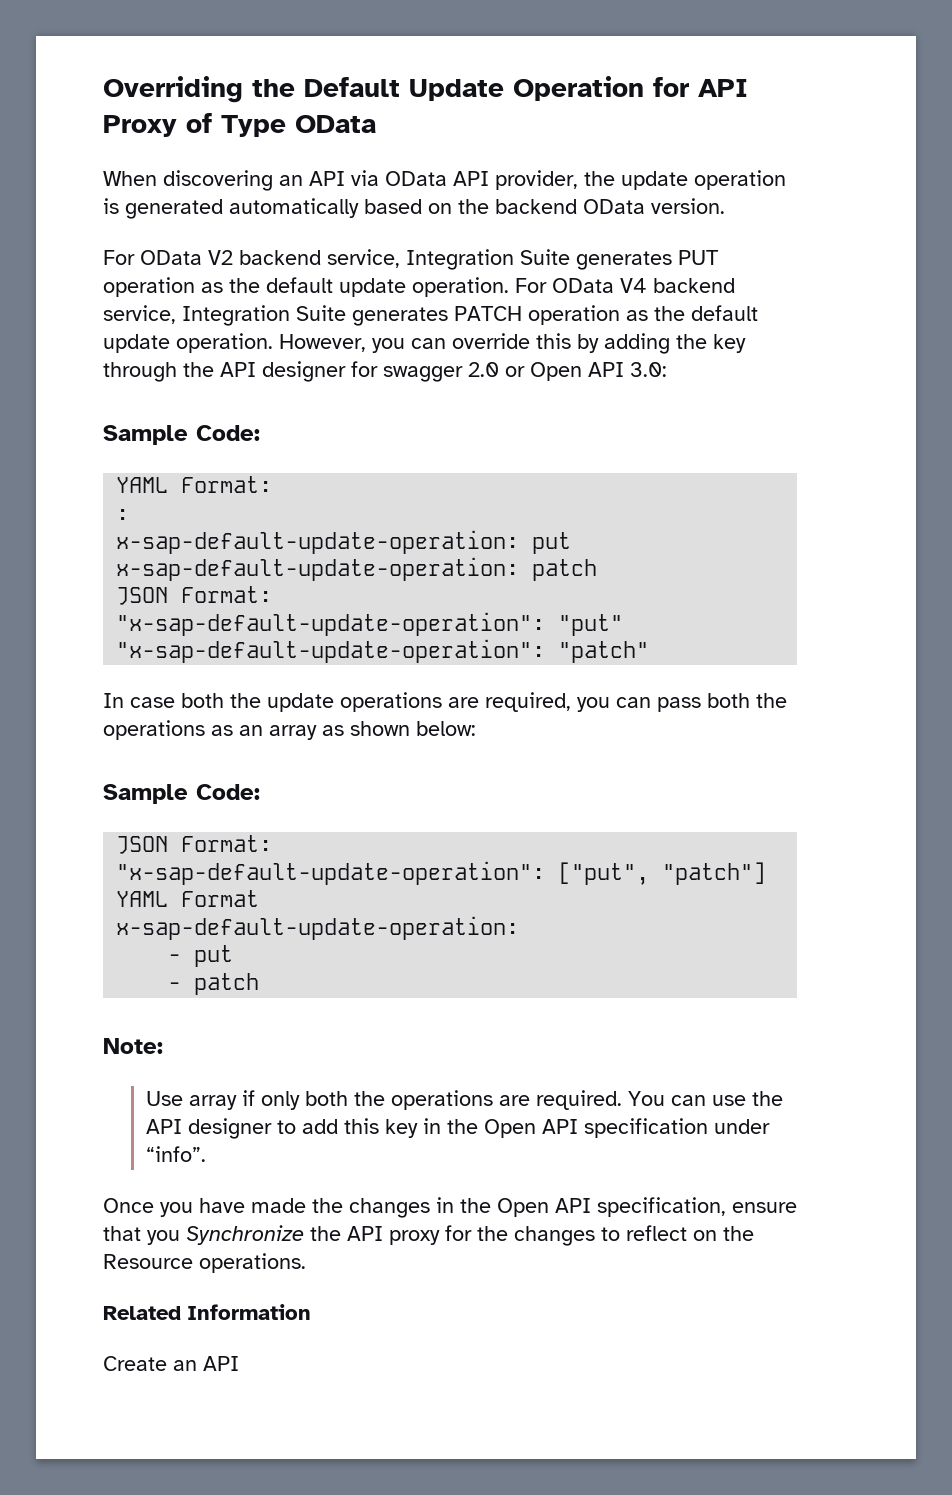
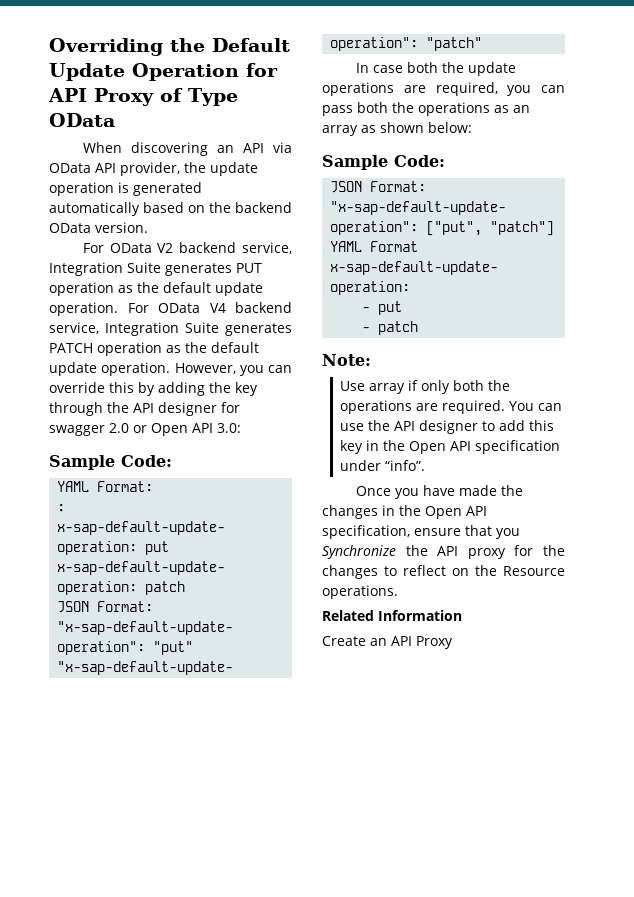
- Create an API
+ Create an API Proxy

